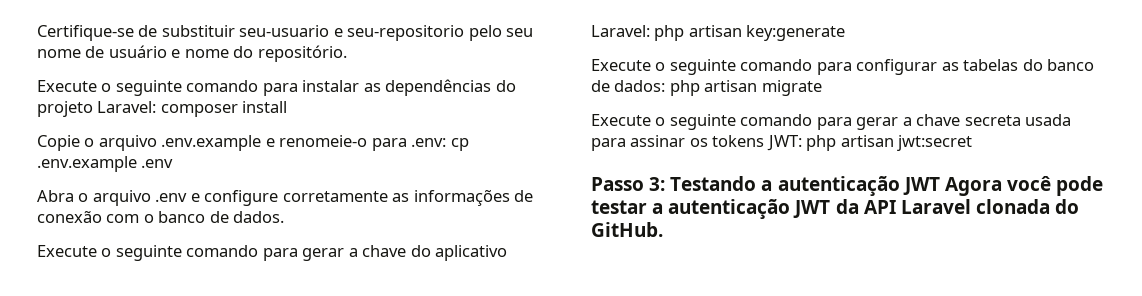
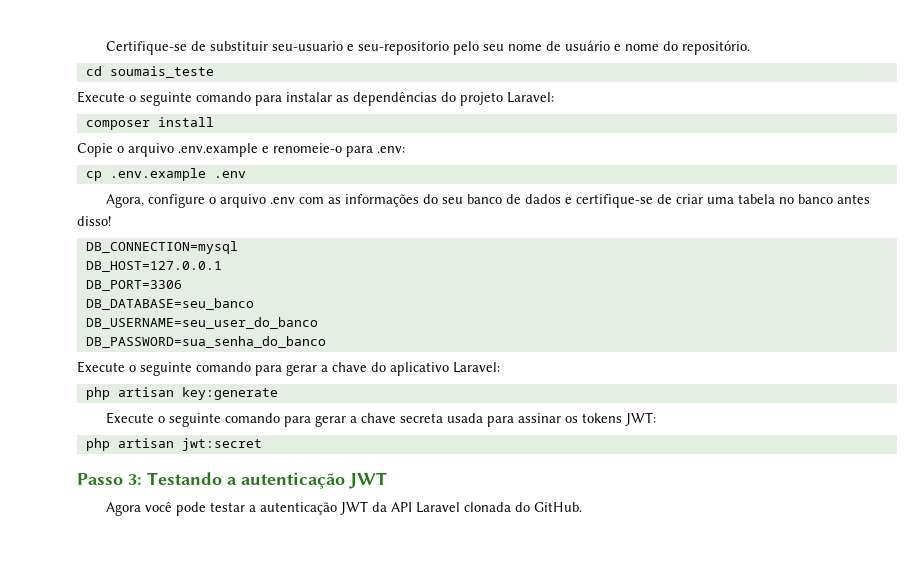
+ cd soumais_teste
- Execute o seguinte comando para instalar as dependências do projeto Laravel: composer install
+ Execute o seguinte comando para instalar as dependências do projeto Laravel:
+ composer install
- Copie o arquivo .env.example e renomeie-o para .env: cp .env.example .env
+ Copie o arquivo .env.example e renomeie-o para .env:
+ cp .env.example .env
- Abra o arquivo .env e configure corretamente as informações de conexão com o banco de dados.
+ Agora, configure o arquivo .env com as informações do seu banco de dados e certifique-se de criar uma tabela no banco antes disso!
+ DB_CONNECTION=mysql
+ DB_HOST=127.0.0.1
+ DB_PORT=3306
+ DB_DATABASE=seu_banco
+ DB_USERNAME=seu_user_do_banco
+ DB_PASSWORD=sua_senha_do_banco
- Execute o seguinte comando para gerar a chave do aplicativo Laravel: php artisan key:generate
+ Execute o seguinte comando para gerar a chave do aplicativo Laravel:
+ php artisan key:generate
- Execute o seguinte comando para configurar as tabelas do banco de dados: php artisan migrate
- Execute o seguinte comando para gerar a chave secreta usada para assinar os tokens JWT: php artisan jwt:secret
+ Execute o seguinte comando para gerar a chave secreta usada para assinar os tokens JWT:
+ php artisan jwt:secret
- Passo 3: Testando a autenticação JWT Agora você pode testar a autenticação JWT da API Laravel clonada do GitHub.
+ Passo 3: Testando a autenticação JWT
+ Agora você pode testar a autenticação JWT da API Laravel clonada do GitHub.

